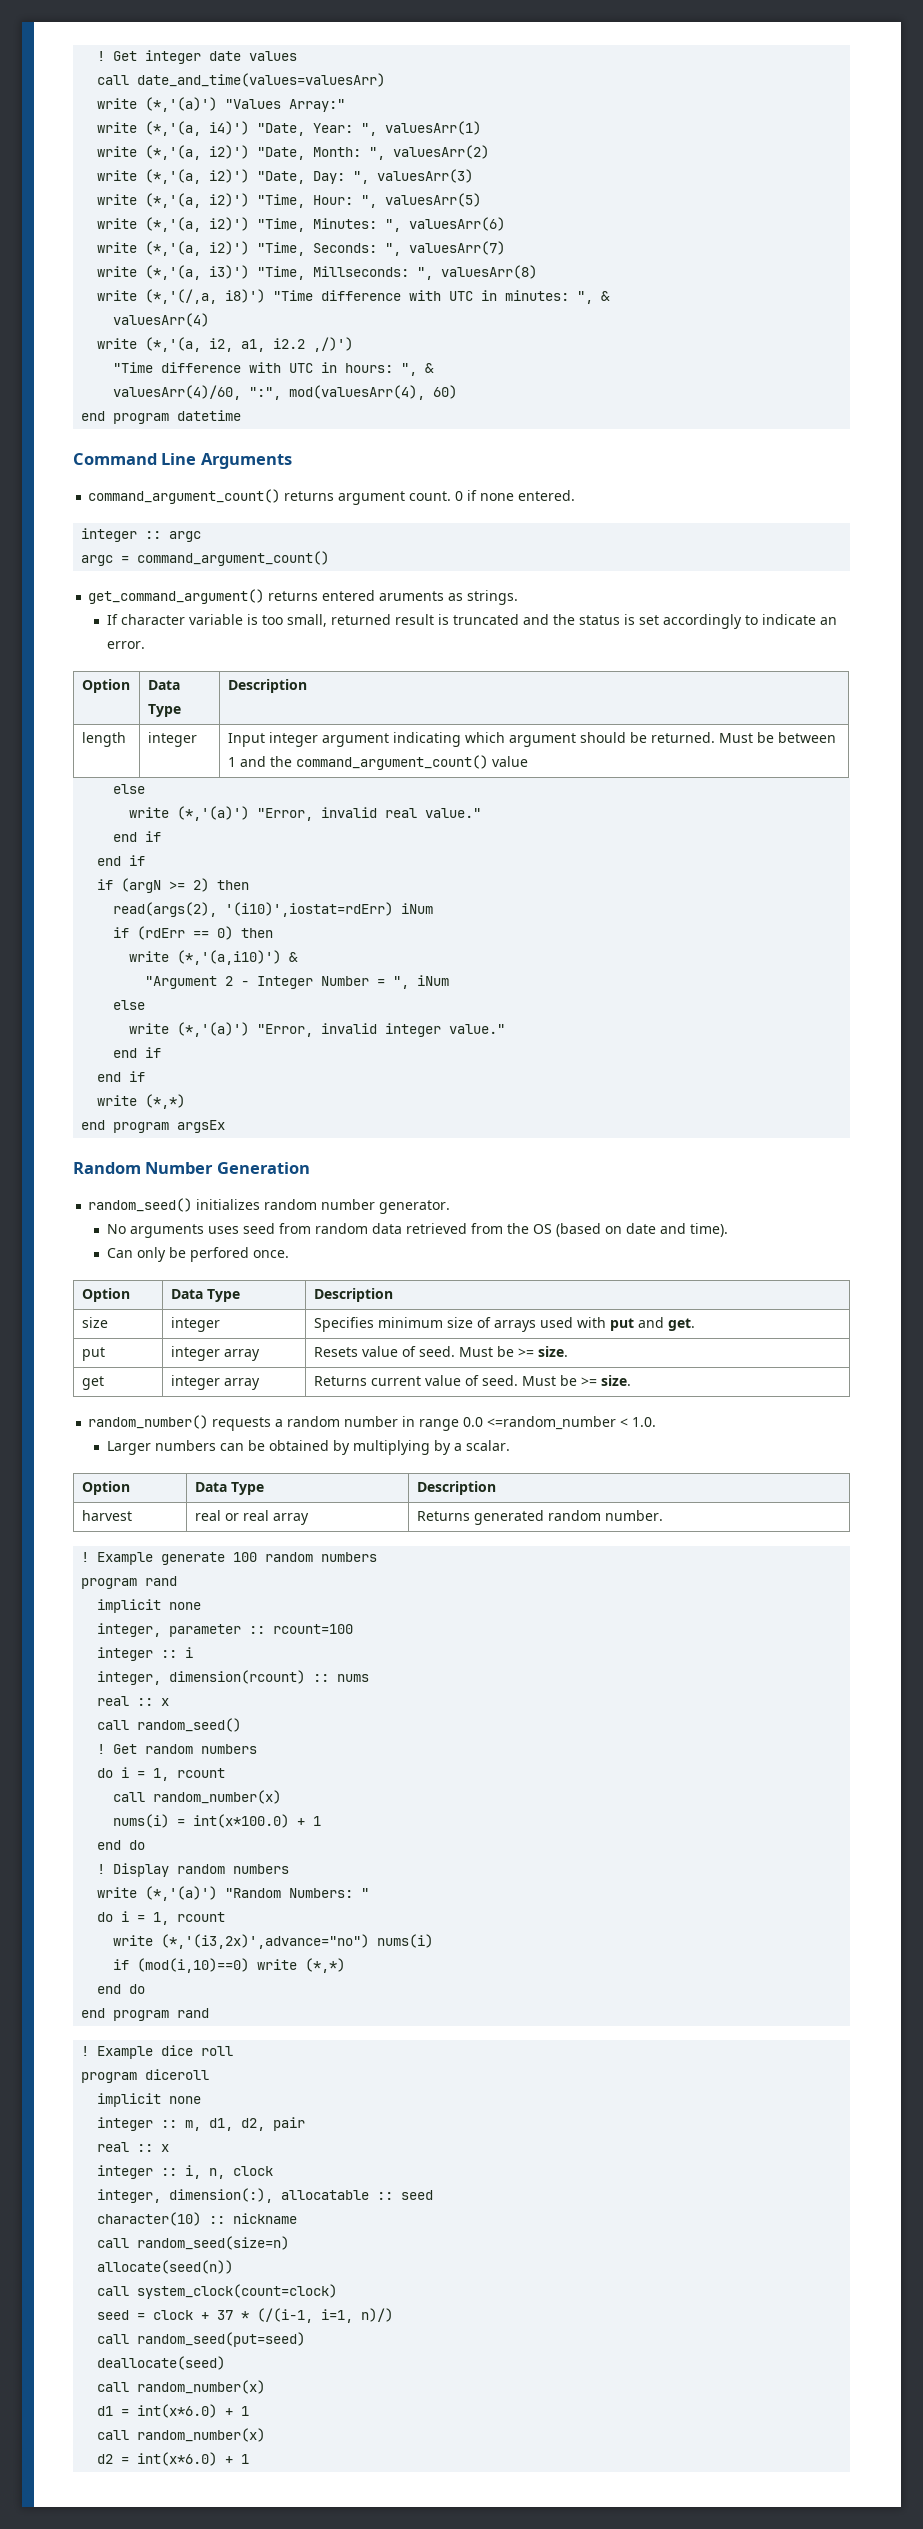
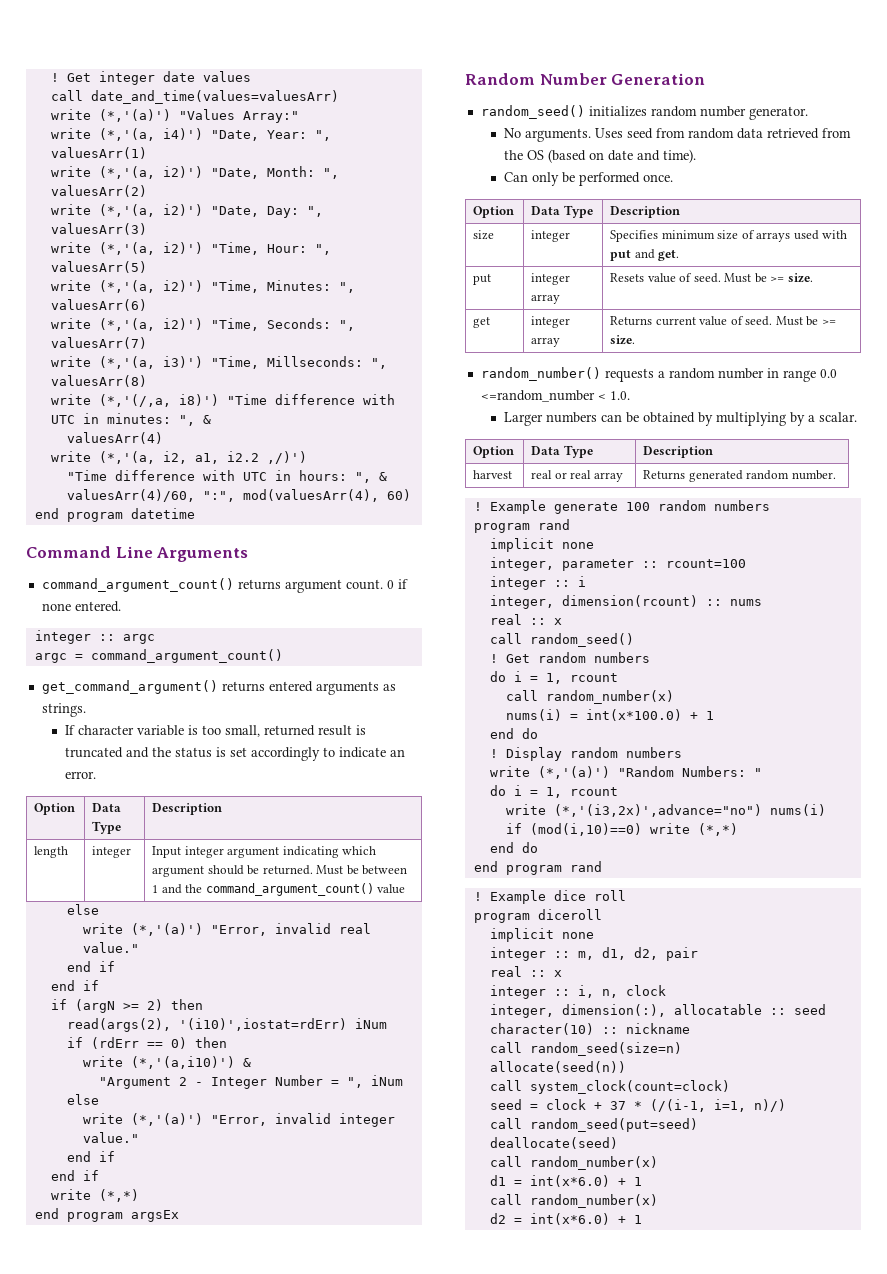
- get_command_argument() returns entered aruments as strings.
+ get_command_argument() returns entered arguments as strings.
- No arguments uses seed from random data retrieved from the OS (based on date and time).
+ No arguments. Uses seed from random data retrieved from the OS (based on date and time).
- Can only be perfored once.
+ Can only be performed once.

